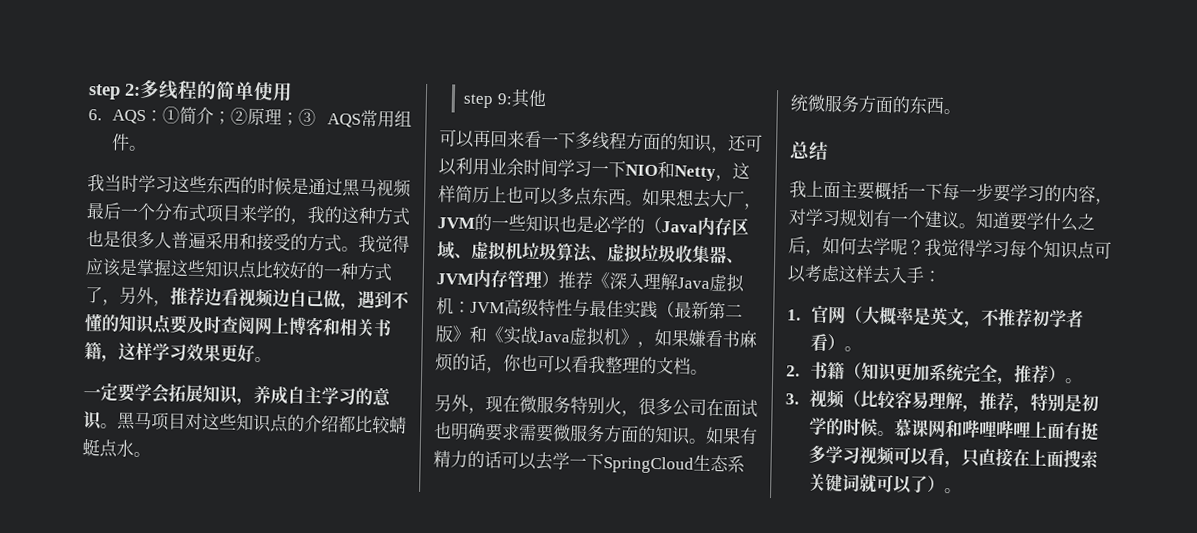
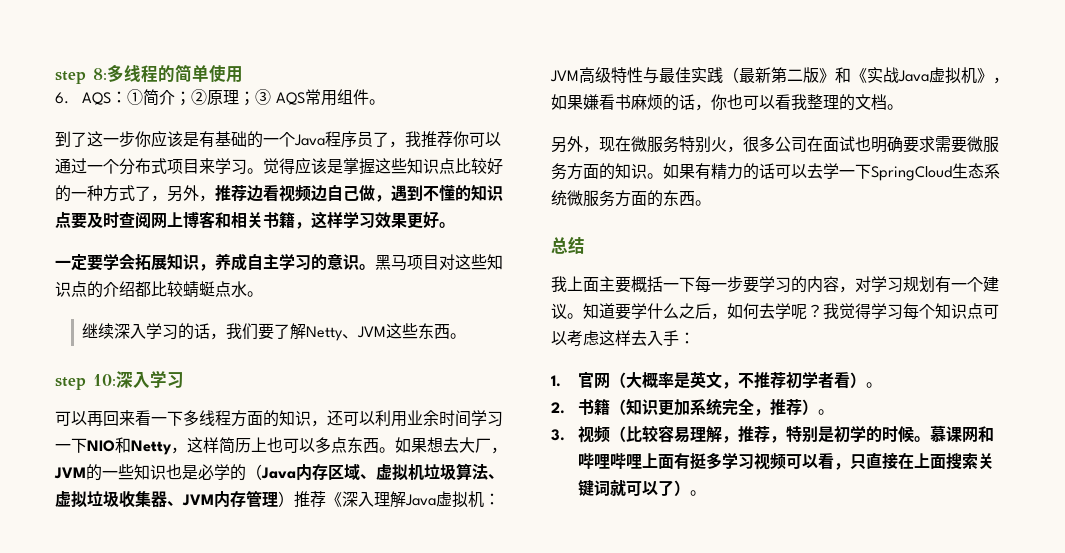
- step 2:多线程的简单使用
+ step 8:多线程的简单使用
- 我当时学习这些东西的时候是通过黑马视频最后一个分布式项目来学的，我的这种方式也是很多人普遍采用和接受的方式。我觉得应该是掌握这些知识点比较好的一种方式了，另外，推荐边看视频边自己做，遇到不懂的知识点要及时查阅网上博客和相关书籍，这样学习效果更好。
+ 到了这一步你应该是有基础的一个Java程序员了，我推荐你可以通过一个分布式项目来学习。觉得应该是掌握这些知识点比较好的一种方式了，另外，推荐边看视频边自己做，遇到不懂的知识点要及时查阅网上博客和相关书籍，这样学习效果更好。
- step 9:其他
+ 继续深入学习的话，我们要了解Netty、JVM这些东西。
+ step 10:深入学习

